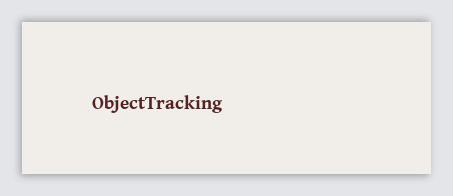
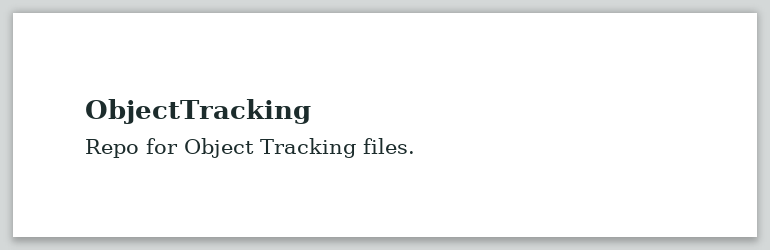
+ Repo for Object Tracking files.

